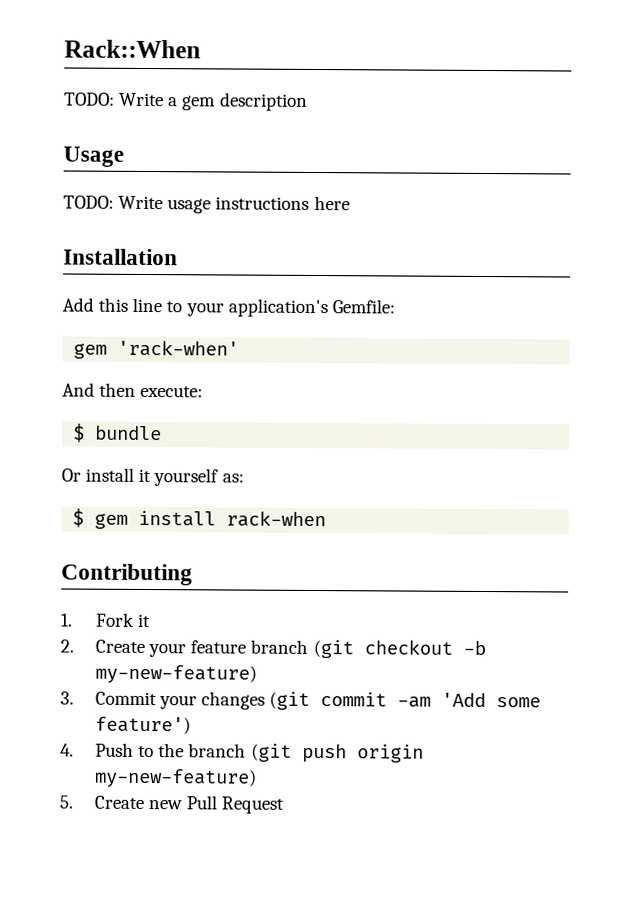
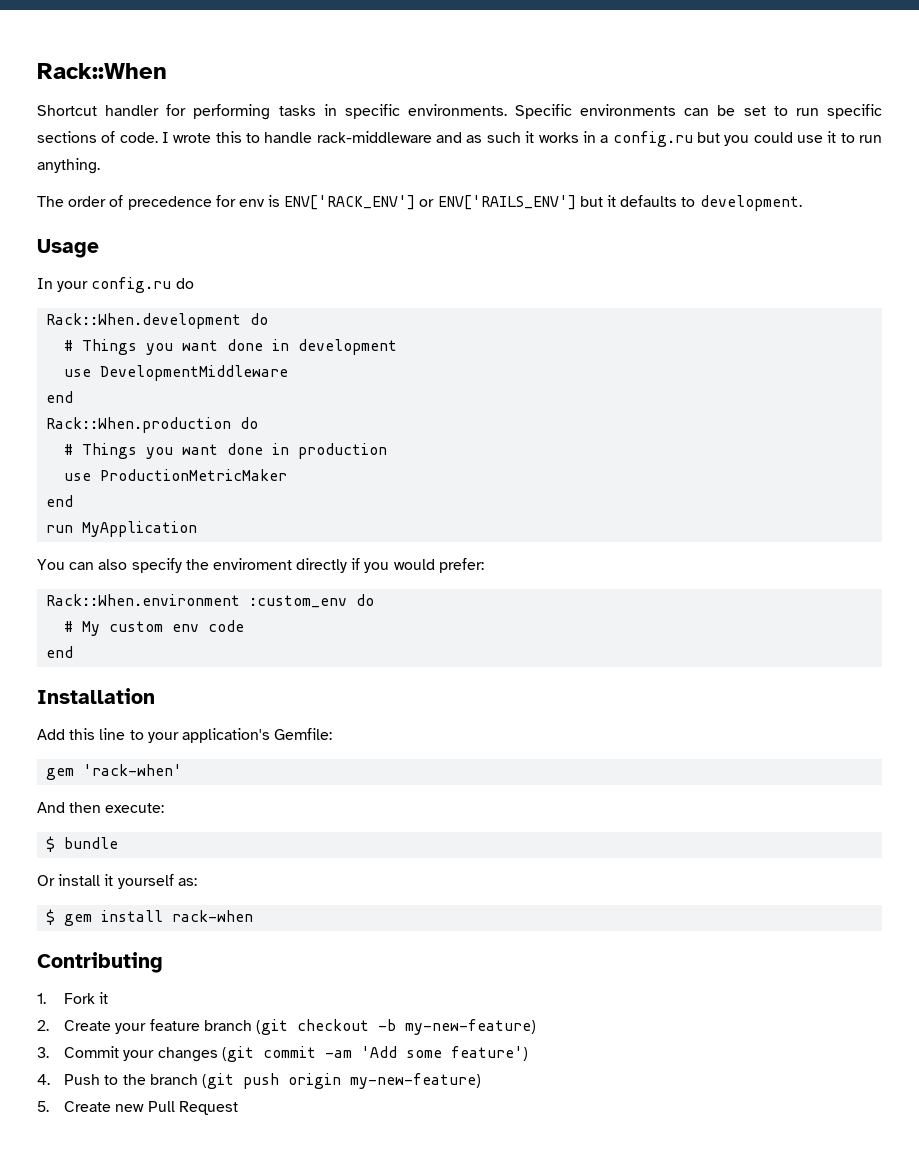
- TODO: Write a gem description
+ Shortcut handler for performing tasks in specific environments. Specific environments can be set to run specific sections of code. I wrote this to handle rack-middleware and as such it works in a config.ru but you could use it to run anything.
+ The order of precedence for env is ENV['RACK_ENV'] or ENV['RAILS_ENV'] but it defaults to development.
  Usage
- TODO: Write usage instructions here
+ In your config.ru do
+ Rack::When.development do
+ # Things you want done in development
+ use DevelopmentMiddleware
+ end
+ Rack::When.production do
+ # Things you want done in production
+ use ProductionMetricMaker
+ end
+ run MyApplication
+ You can also specify the enviroment directly if you would prefer:
+ Rack::When.environment :custom_env do
+ # My custom env code
+ end

